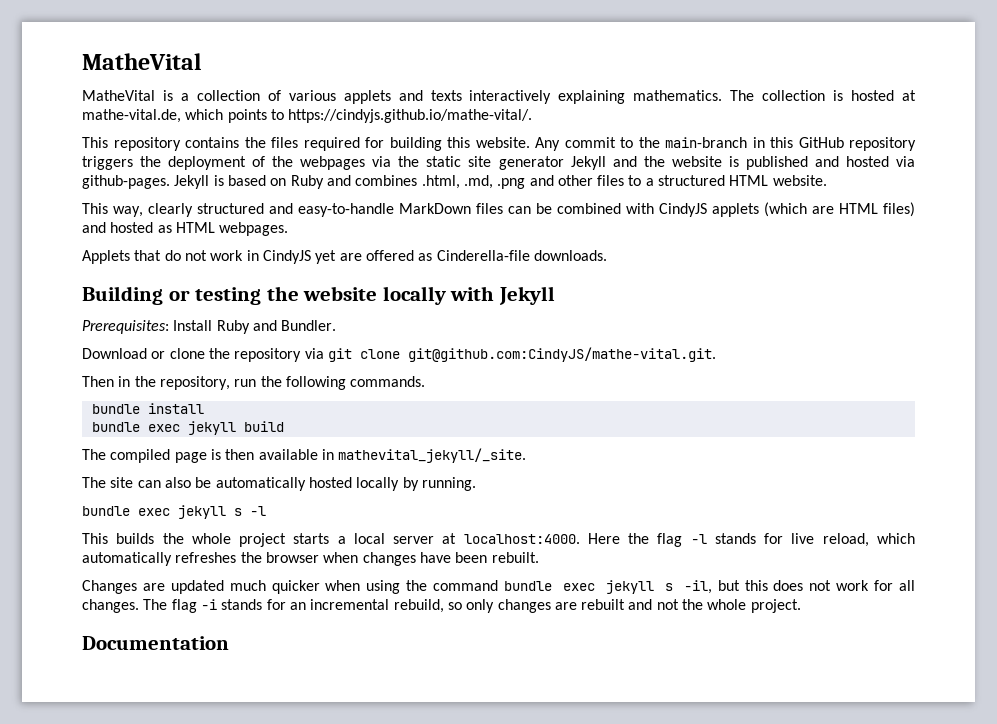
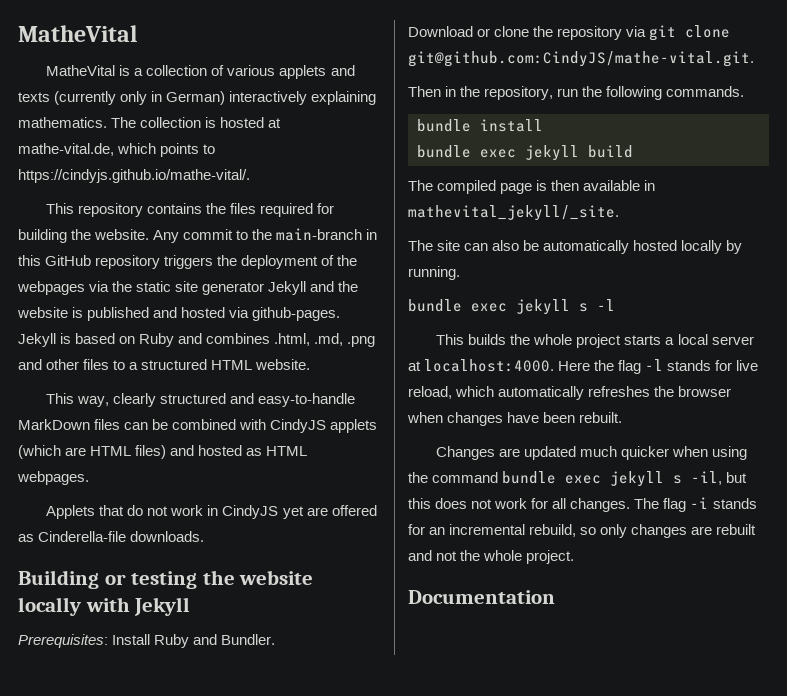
- MatheVital is a collection of various applets and texts interactively explaining mathematics.
+ MatheVital is a collection of various applets and texts (currently only in German) interactively explaining mathematics.
- This repository contains the files required for building this website.
+ This repository contains the files required for building the website.

